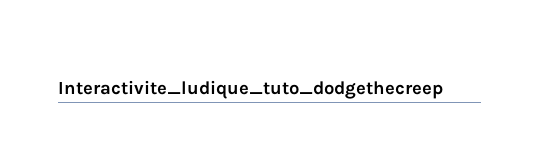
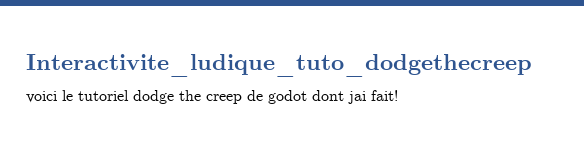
+ voici le tutoriel dodge the creep de godot dont jai fait!

